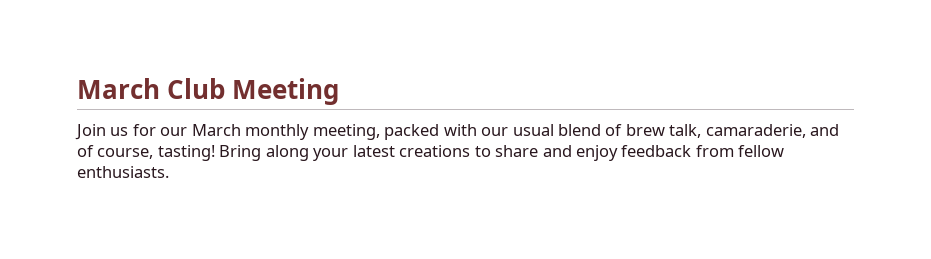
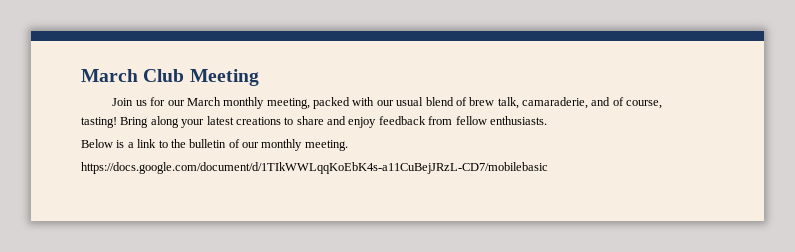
+ Below is a link to the bulletin of our monthly meeting.
+ https://docs.google.com/document/d/1TIkWWLqqKoEbK4s-a11CuBejJRzL-CD7/mobilebasic

